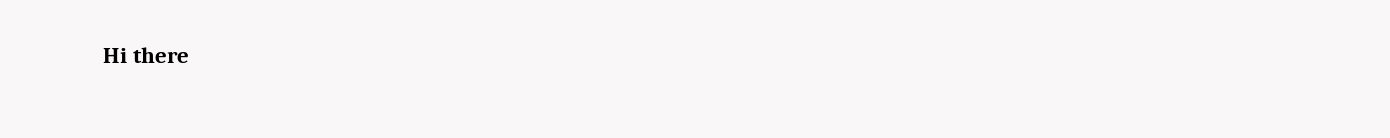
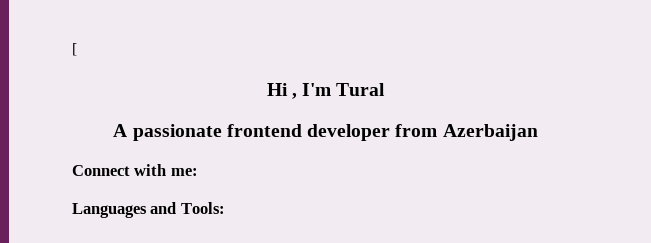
- Hi there
+ [
+ Hi , I'm Tural
+ A passionate frontend developer from Azerbaijan
+ Connect with me:
+ Languages and Tools:

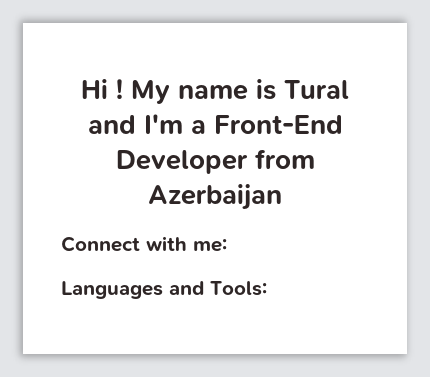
- [
- Hi , I'm Tural
- A passionate frontend developer from Azerbaijan
+ Hi ! My name is Tural and I'm a Front-End Developer from Azerbaijan

